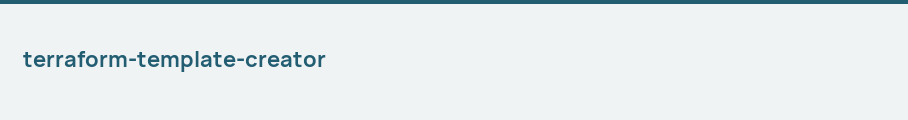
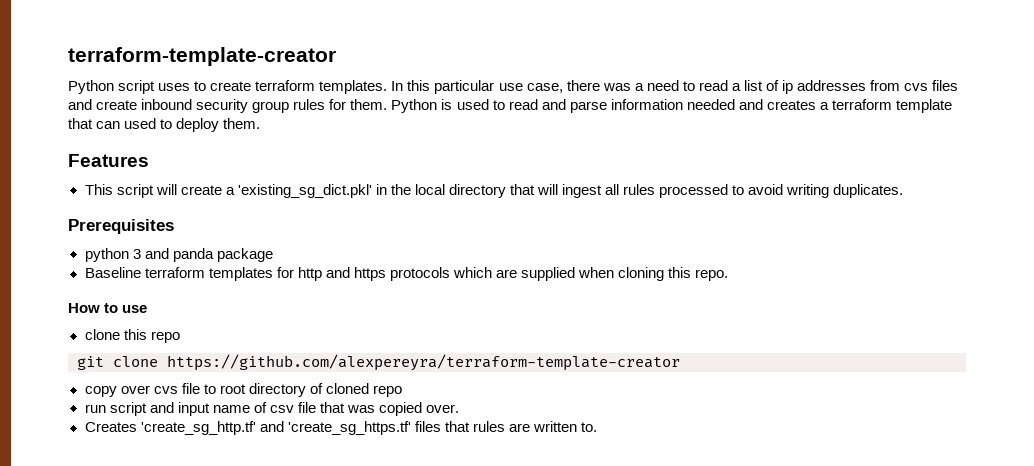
+ Python script uses to create terraform templates. In this particular use case, there was a need to read a list of ip addresses from cvs files and create inbound security group rules for them. Python is used to read and parse information needed and creates a terraform template that can used to deploy them.
+ Features
+ This script will create a 'existing_sg_dict.pkl' in the local directory that will ingest all rules processed to avoid writing duplicates.
+ Prerequisites
+ python 3 and panda package
+ Baseline terraform templates for http and https protocols which are supplied when cloning this repo.
+ How to use
+ clone this repo
+ git clone https://github.com/alexpereyra/terraform-template-creator
+ copy over cvs file to root directory of cloned repo
+ run script and input name of csv file that was copied over.
+ Creates 'create_sg_http.tf' and 'create_sg_https.tf' files that rules are written to.

